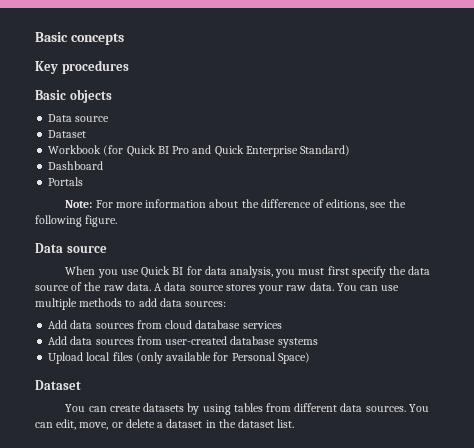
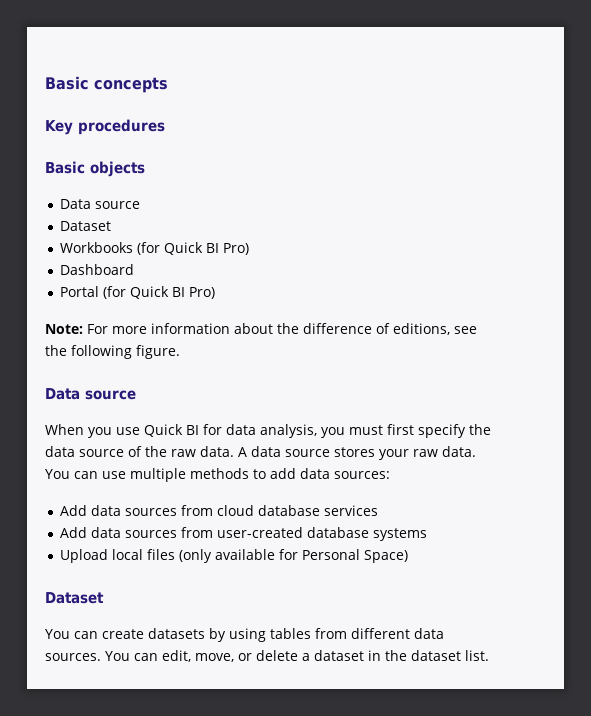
- Workbook (for Quick BI Pro and Quick Enterprise Standard)
+ Workbooks (for Quick BI Pro)
  Dashboard
- Portals
+ Portal (for Quick BI Pro)

